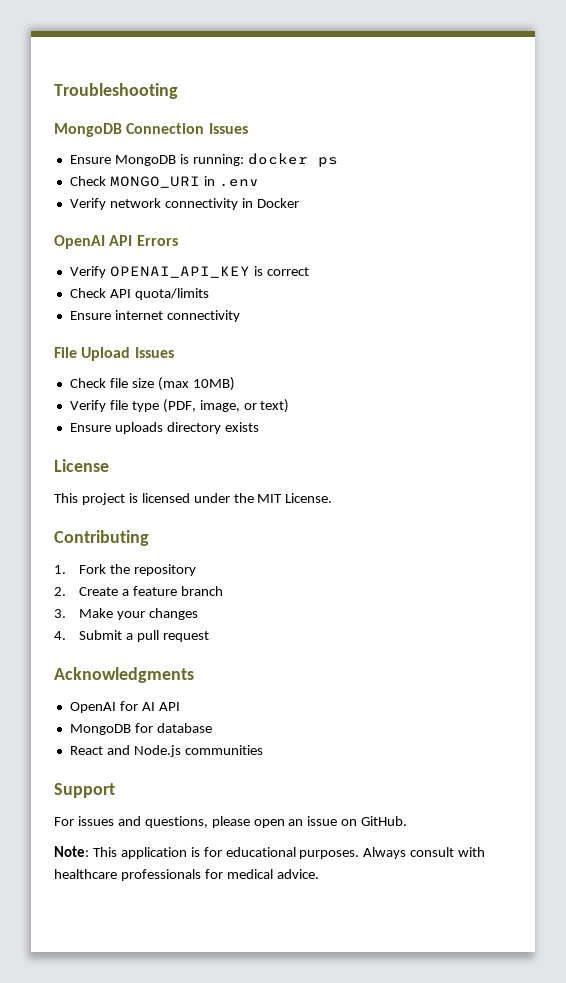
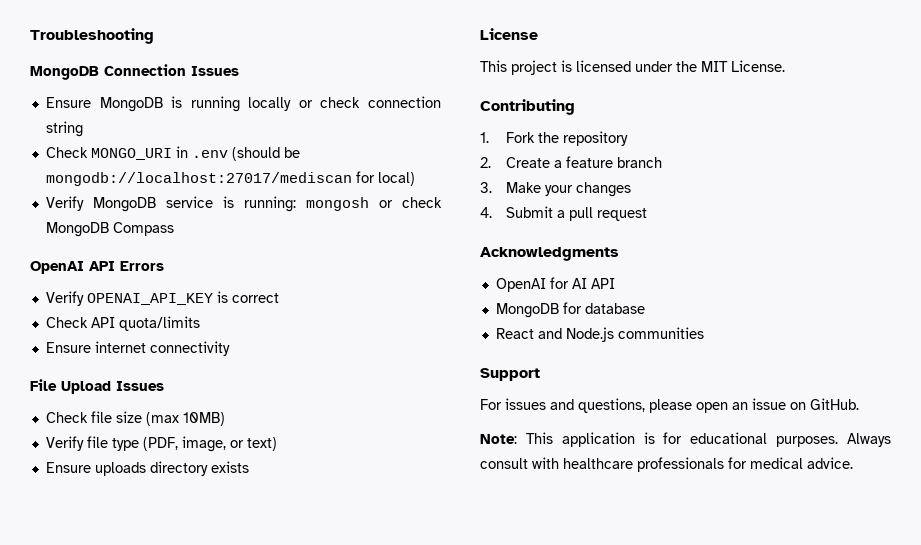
- Ensure MongoDB is running: docker ps
- Check MONGO_URI in .env
- Verify network connectivity in Docker
+ Ensure MongoDB is running locally or check connection string
+ Check MONGO_URI in .env (should be mongodb://localhost:27017/mediscan for local)
+ Verify MongoDB service is running: mongosh or check MongoDB Compass

